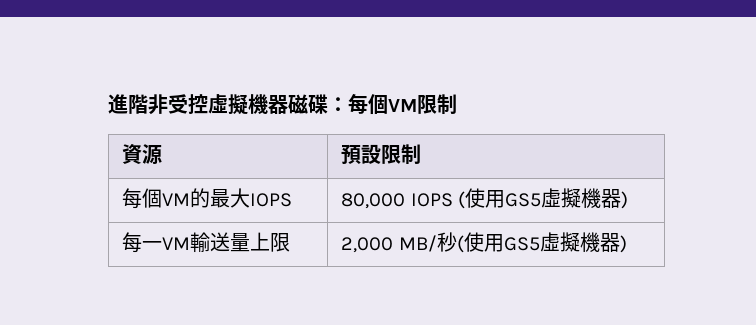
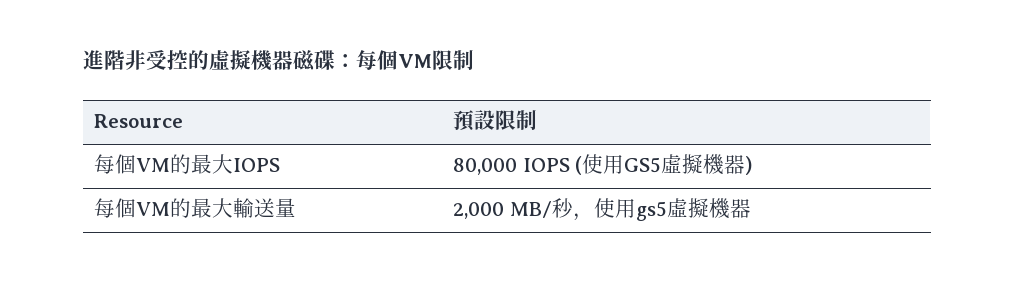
- 進階非受控虛擬機器磁碟：每個VM限制
+ 進階非受控的虛擬機器磁碟：每個VM限制
- 資源 | 預設限制
+ Resource | 預設限制
- 每一VM輸送量上限 | 2,000 MB/秒(使用GS5虛擬機器)
+ 每個VM的最大輸送量 | 2,000 MB/秒，使用gs5虛擬機器

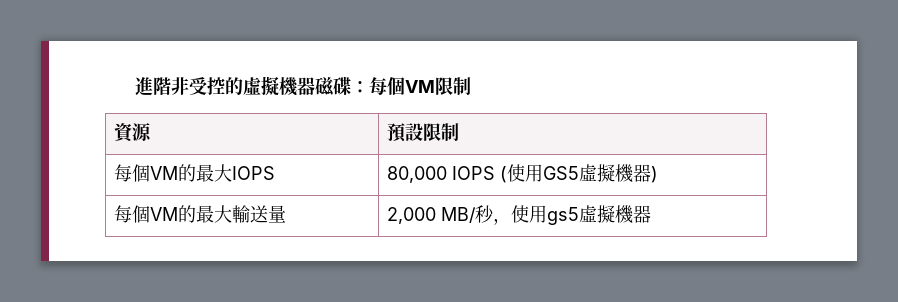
- Resource | 預設限制
+ 資源 | 預設限制

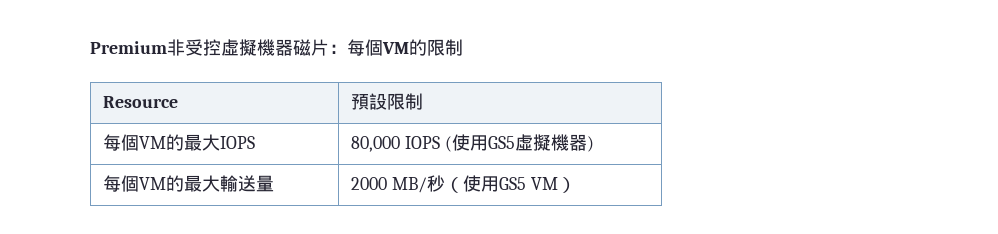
- 進階非受控的虛擬機器磁碟：每個VM限制
- 資源 | 預設限制
+ Premium非受控虛擬機器磁片：每個VM的限制
+ Resource | 預設限制
- 每個VM的最大輸送量 | 2,000 MB/秒，使用gs5虛擬機器
+ 每個VM的最大輸送量 | 2000 MB/秒（使用GS5 VM）

